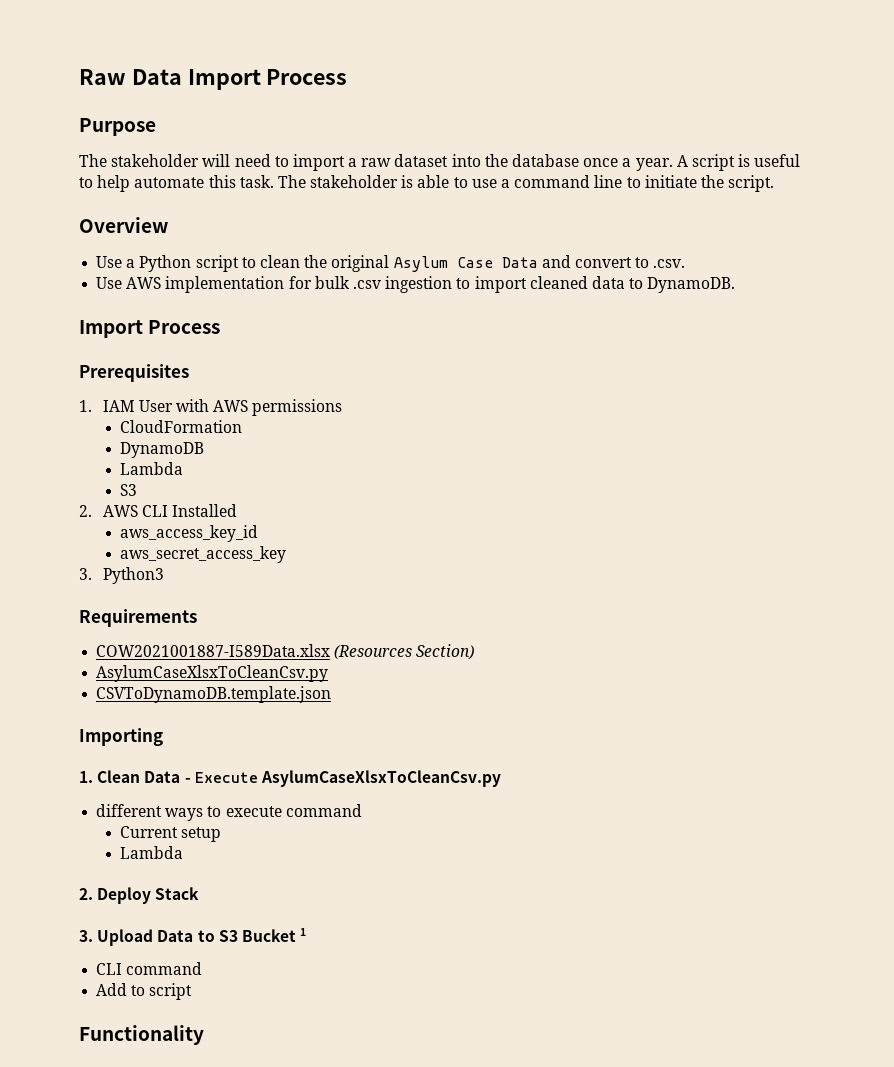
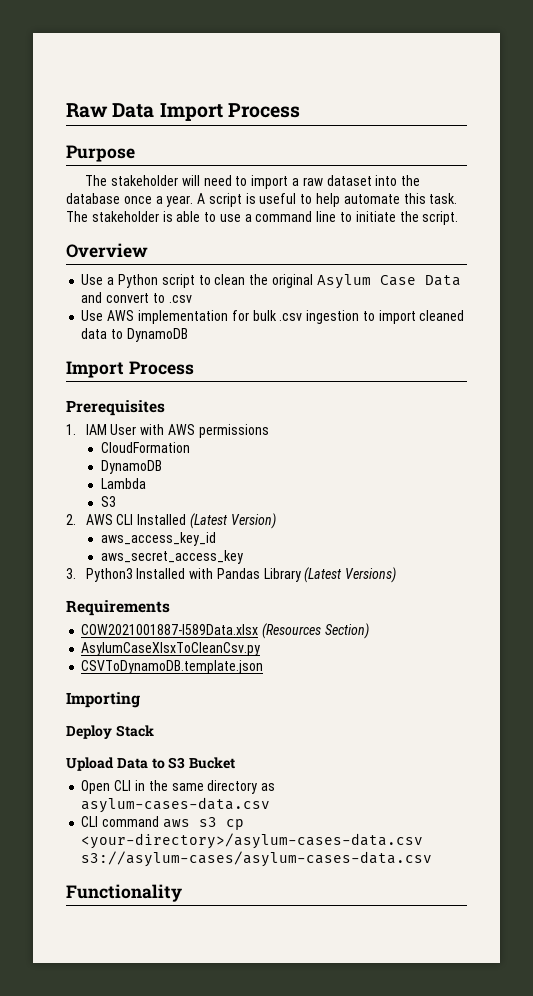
- Use a Python script to clean the original Asylum Case Data and convert to .csv.
+ Use a Python script to clean the original Asylum Case Data and convert to .csv
- Use AWS implementation for bulk .csv ingestion to import cleaned data to DynamoDB.
+ Use AWS implementation for bulk .csv ingestion to import cleaned data to DynamoDB
- 2. AWS CLI Installed
+ 2. AWS CLI Installed (Latest Version)
- 3. Python3
+ 3. Python3 Installed with Pandas Library (Latest Versions)
- 1. Clean Data - Execute AsylumCaseXlsxToCleanCsv.py
- different ways to execute command
- Current setup
- Lambda
- 2. Deploy Stack
+ Deploy Stack
- 3. Upload Data to S3 Bucket 1
- CLI command
- Add to script
+ Upload Data to S3 Bucket
+ Open CLI in the same directory as asylum-cases-data.csv
+ CLI command aws s3 cp <your-directory>/asylum-cases-data.csv s3://asylum-cases/asylum-cases-data.csv

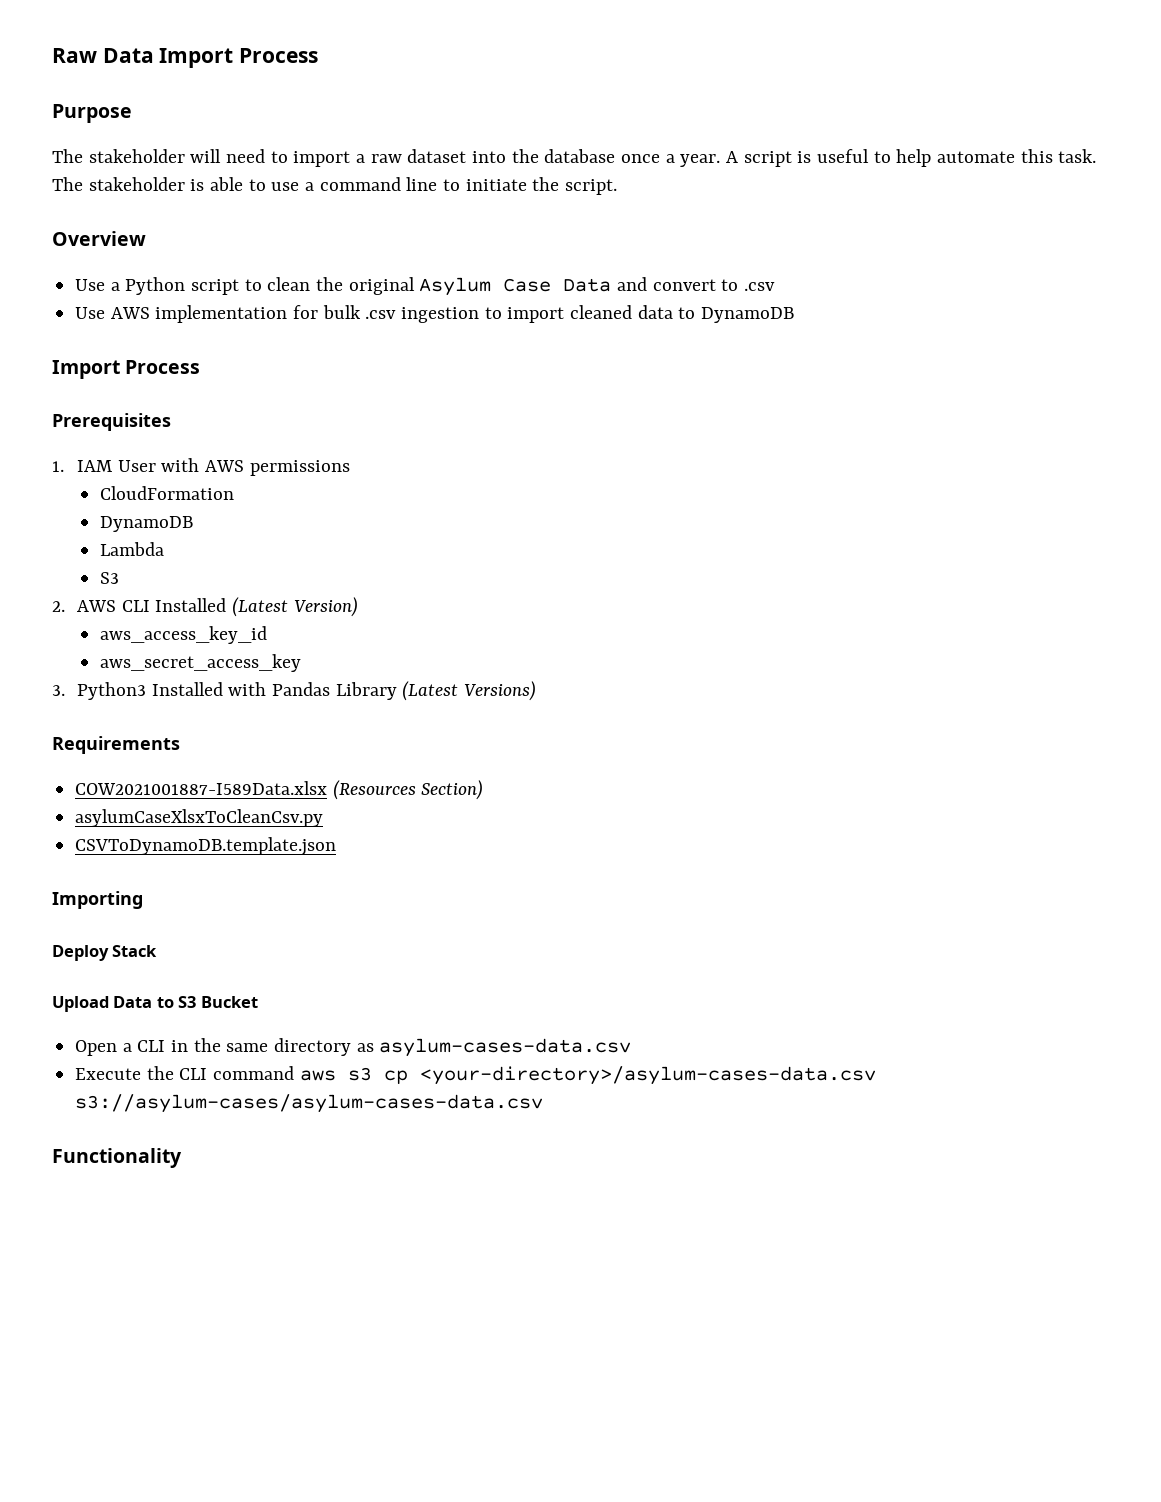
- AsylumCaseXlsxToCleanCsv.py
+ asylumCaseXlsxToCleanCsv.py
- Open CLI in the same directory as asylum-cases-data.csv
+ Open a CLI in the same directory as asylum-cases-data.csv
- CLI command aws s3 cp <your-directory>/asylum-cases-data.csv s3://asylum-cases/asylum-cases-data.csv
+ Execute the CLI command aws s3 cp <your-directory>/asylum-cases-data.csv s3://asylum-cases/asylum-cases-data.csv

